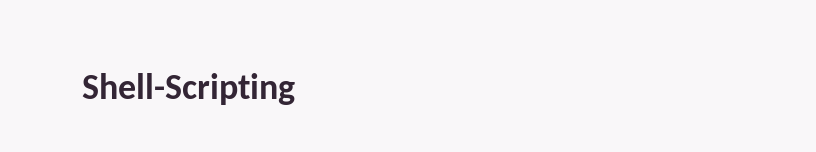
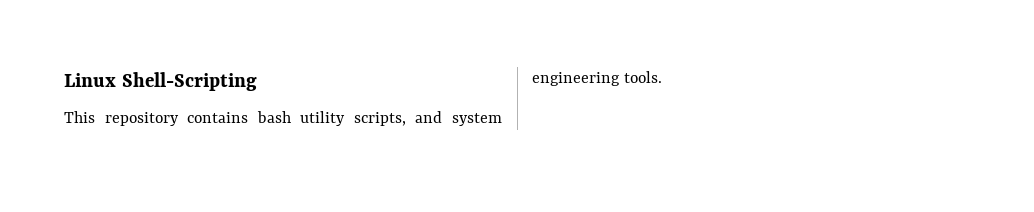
- Shell-Scripting
+ Linux Shell-Scripting
+ This repository contains bash utility scripts, and system engineering tools.

